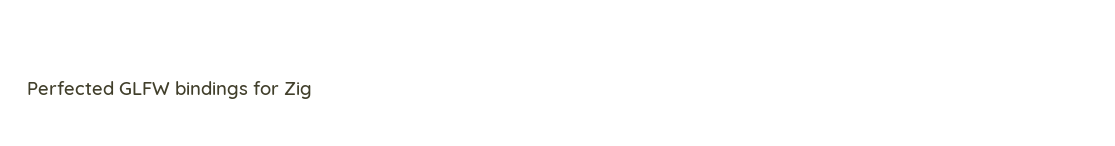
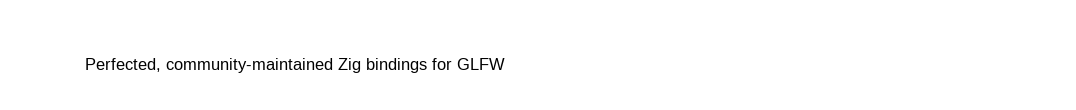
- Perfected GLFW bindings for Zig
+ Perfected, community-maintained Zig bindings for GLFW

